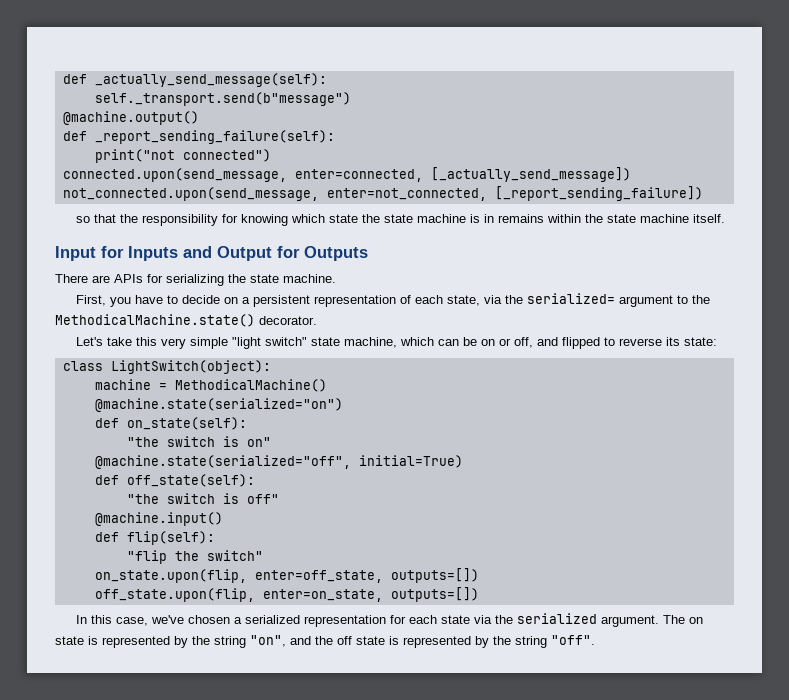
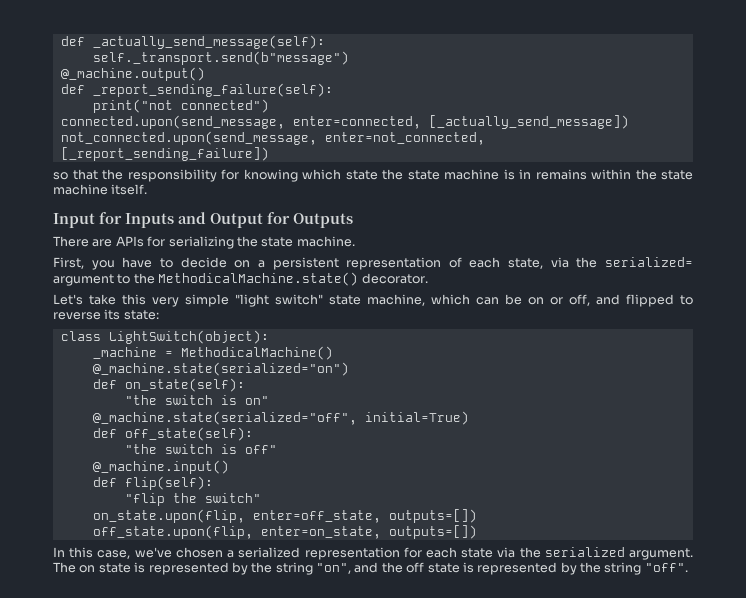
- @machine.output()
+ @_machine.output()
- machine = MethodicalMachine()
+ _machine = MethodicalMachine()
- @machine.state(serialized="on")
+ @_machine.state(serialized="on")
- @machine.state(serialized="off", initial=True)
+ @_machine.state(serialized="off", initial=True)
- @machine.input()
+ @_machine.input()

